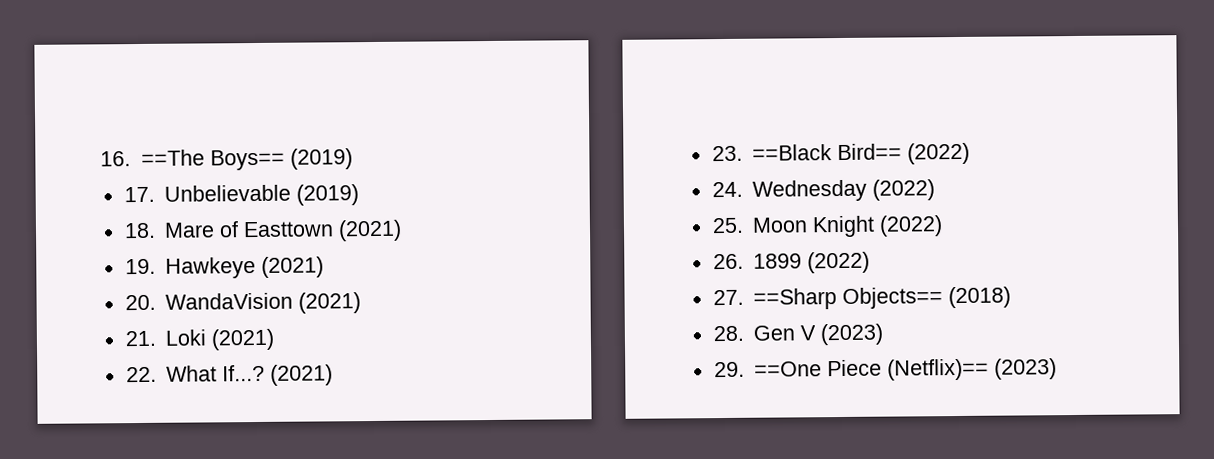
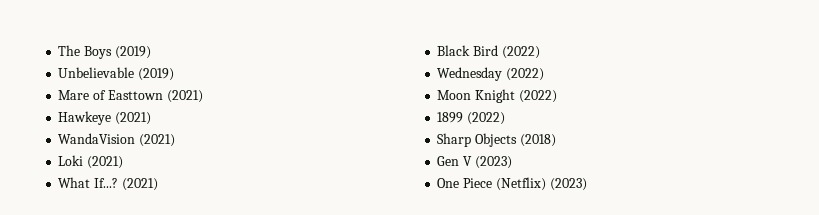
- 16. ==The Boys== (2019)
- 17. Unbelievable (2019)
+ The Boys (2019)
+ Unbelievable (2019)
- 18. Mare of Easttown (2021)
+ Mare of Easttown (2021)
- 19. Hawkeye (2021)
+ Hawkeye (2021)
- 20. WandaVision (2021)
+ WandaVision (2021)
- 21. Loki (2021)
+ Loki (2021)
- 22. What If...?
+ What If...?
- 23. ==Black Bird== (2022)
- 24. Wednesday (2022)
+ Black Bird (2022)
+ Wednesday (2022)
- 25. Moon Knight (2022)
+ Moon Knight (2022)
- 26. 1899 (2022)
+ 1899 (2022)
- 27. ==Sharp Objects== (2018)
+ Sharp Objects (2018)
- 28. Gen V (2023)
+ Gen V (2023)
- 29. ==One Piece (Netflix)== (2023)
+ One Piece (Netflix) (2023)

